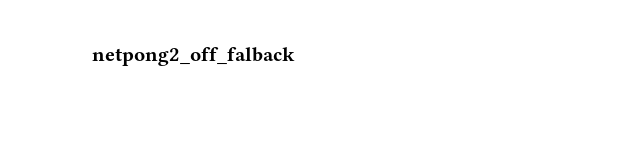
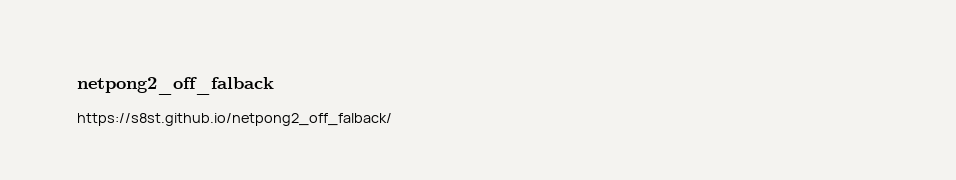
+ https://s8st.github.io/netpong2_off_falback/

